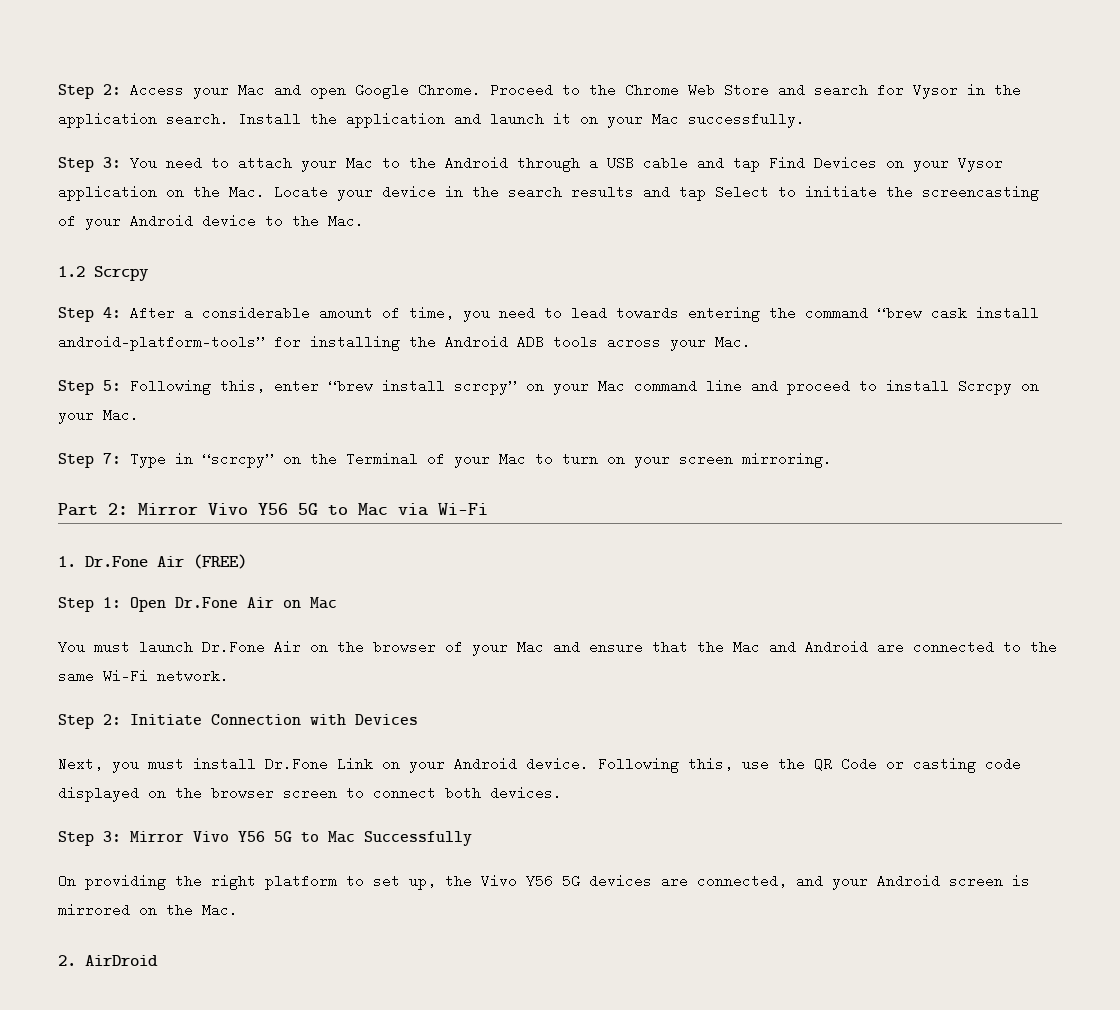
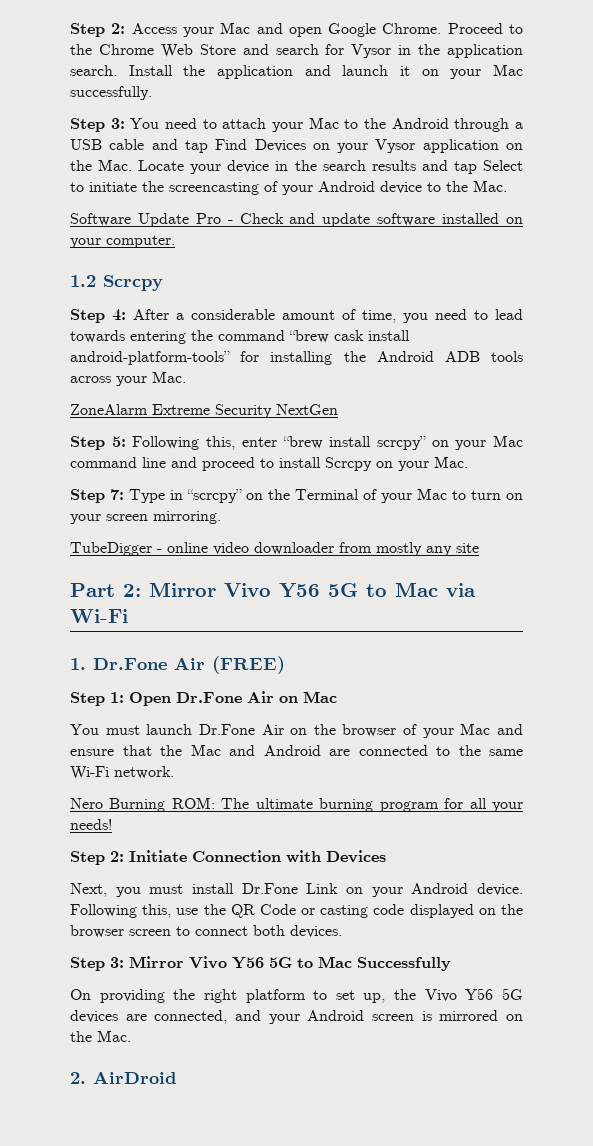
+ Software Update Pro - Check and update software installed on your computer.
+ ZoneAlarm Extreme Security NextGen
+ TubeDigger - online video downloader from mostly any site
+ Nero Burning ROM: The ultimate burning program for all your needs!

